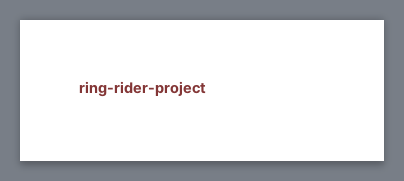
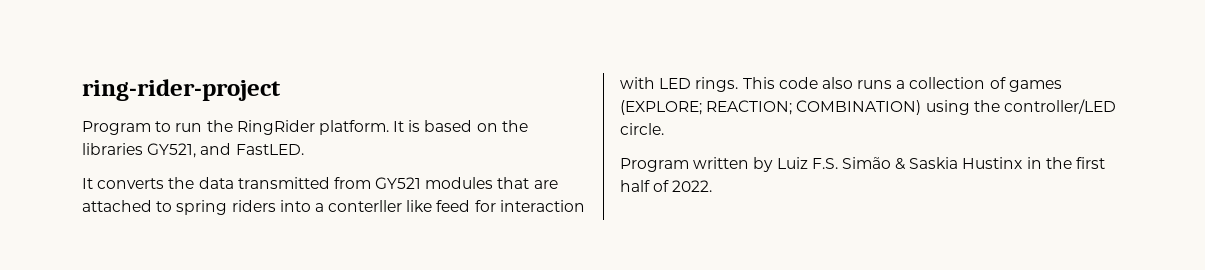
+ Program to run the RingRider platform. It is based on the libraries GY521, and FastLED.
+ It converts the data transmitted from GY521 modules that are attached to spring riders into a conterller like feed for interaction with LED rings. This code also runs a collection of games (EXPLORE; REACTION; COMBINATION) using the controller/LED circle.
+ Program written by Luiz F.S. Simão & Saskia Hustinx in the first half of 2022.

